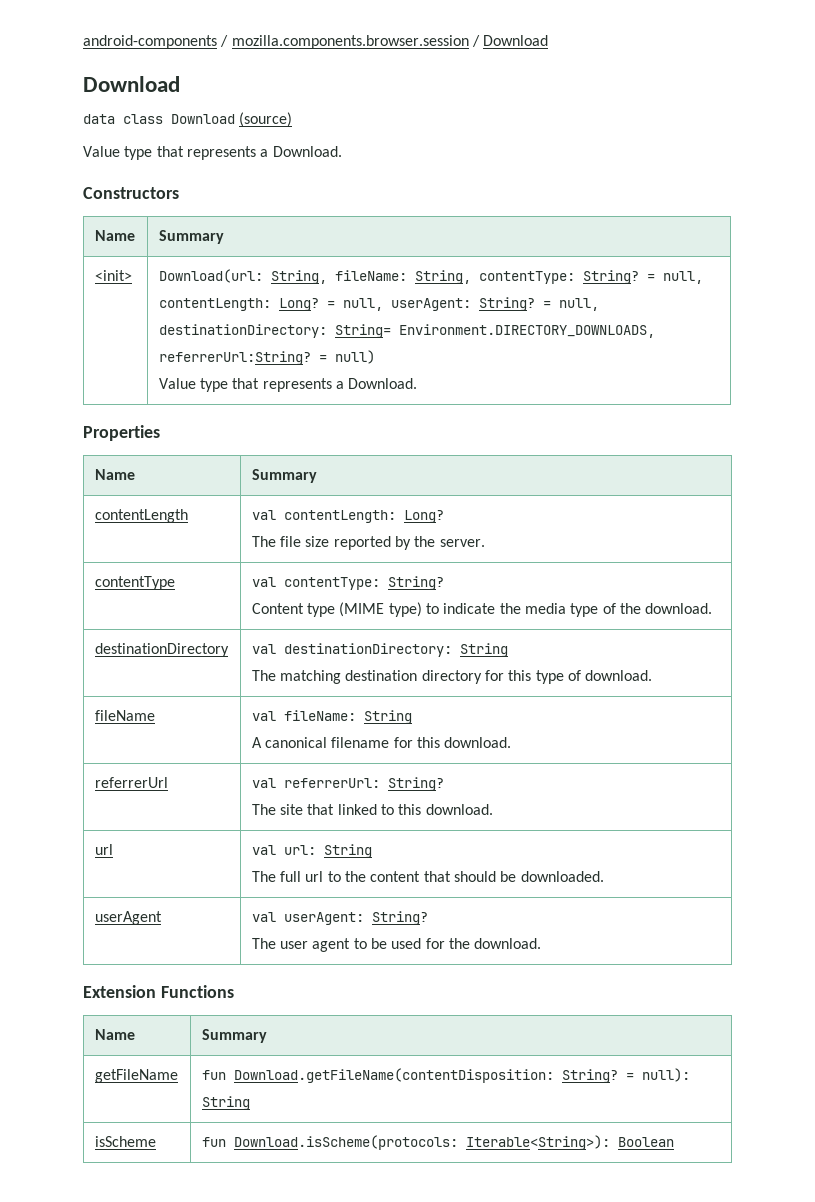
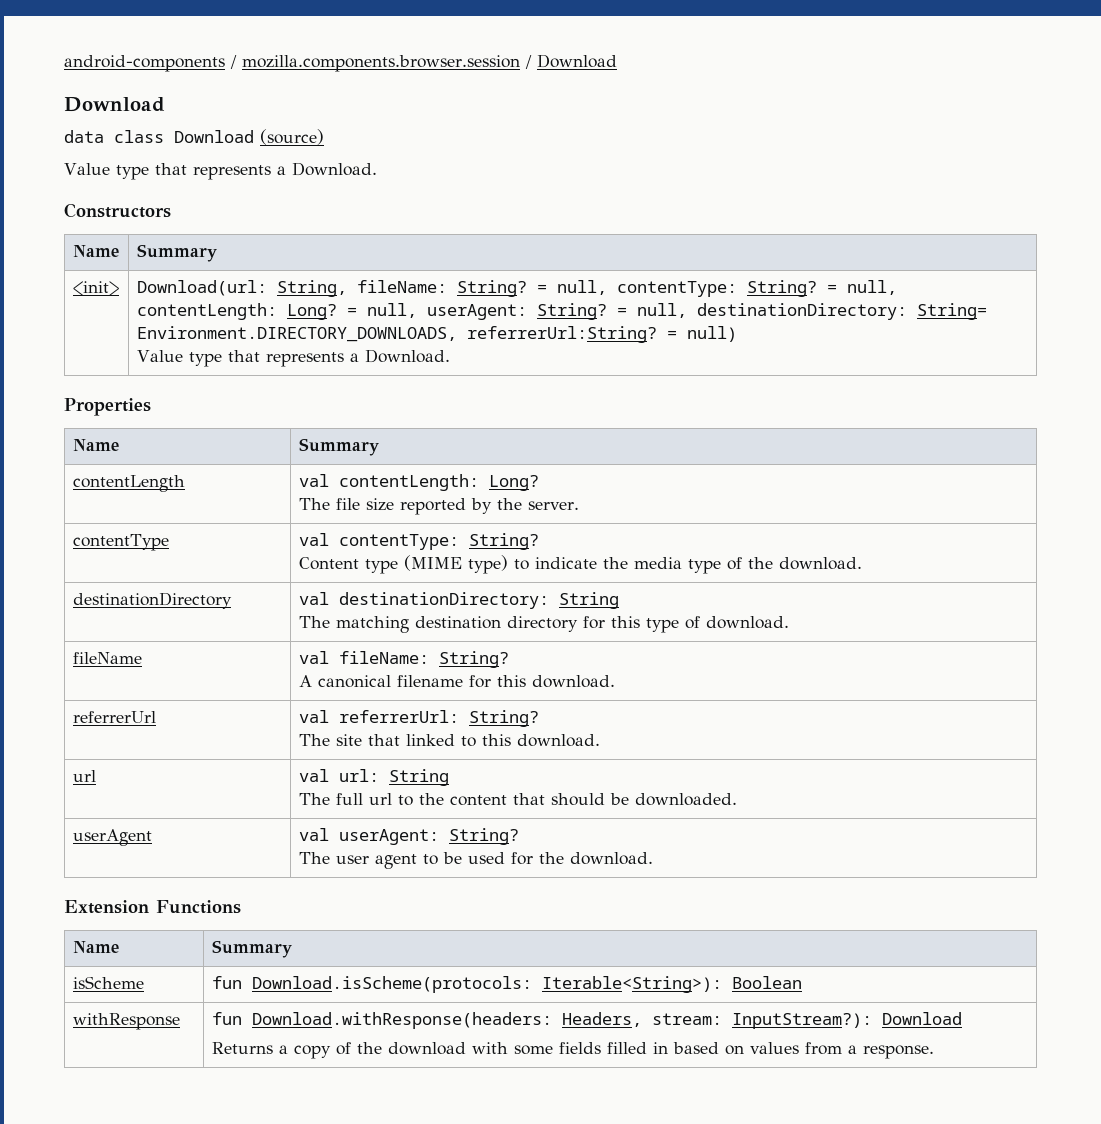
- <init> | Download(url: String, fileName: String, contentType: String? = null, contentLength: Long? = null, userAgent: String? = null, destinationDirectory: String= Environment.DIRECTORY_DOWNLOADS, referrerUrl:String? = null)
+ <init> | Download(url: String, fileName: String? = null, contentType: String? = null, contentLength: Long? = null, userAgent: String? = null, destinationDirectory: String= Environment.DIRECTORY_DOWNLOADS, referrerUrl:String? = null)
- fileName | val fileName: String
+ fileName | val fileName: String?
- getFileName | fun Download.getFileName(contentDisposition: String? = null): String
+ withResponse | fun Download.withResponse(headers: Headers, stream: InputStream?): Download
+ Returns a copy of the download with some fields filled in based on values from a response.

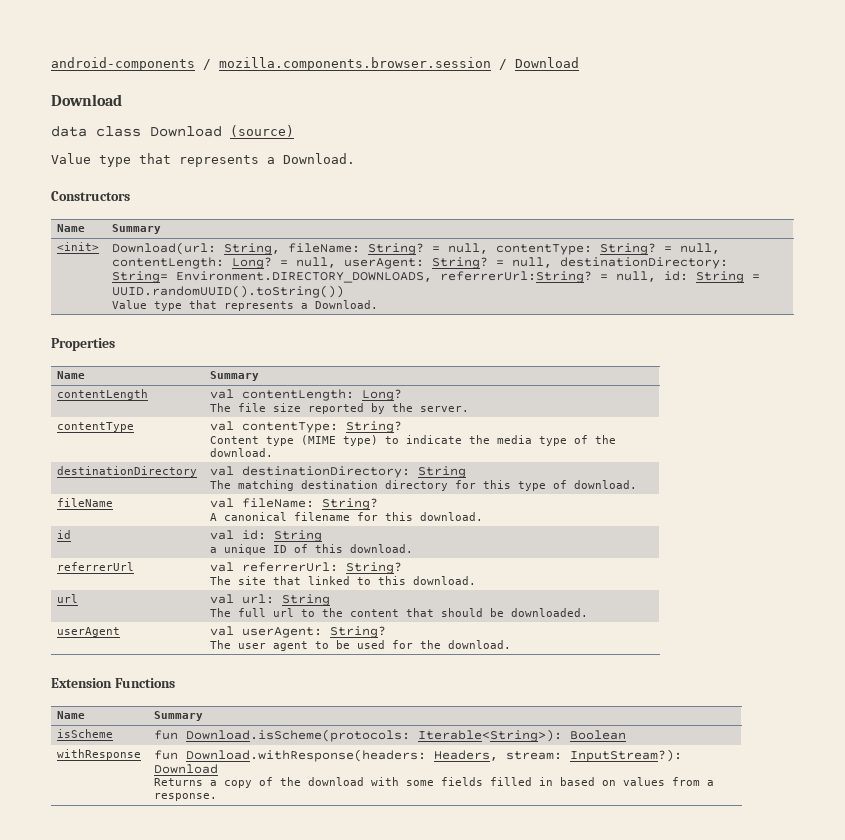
- <init> | Download(url: String, fileName: String? = null, contentType: String? = null, contentLength: Long? = null, userAgent: String? = null, destinationDirectory: String= Environment.DIRECTORY_DOWNLOADS, referrerUrl:String? = null)
+ <init> | Download(url: String, fileName: String? = null, contentType: String? = null, contentLength: Long? = null, userAgent: String? = null, destinationDirectory: String= Environment.DIRECTORY_DOWNLOADS, referrerUrl:String? = null, id: String = UUID.randomUUID().toString())
+ id | val id: String
+ a unique ID of this download.

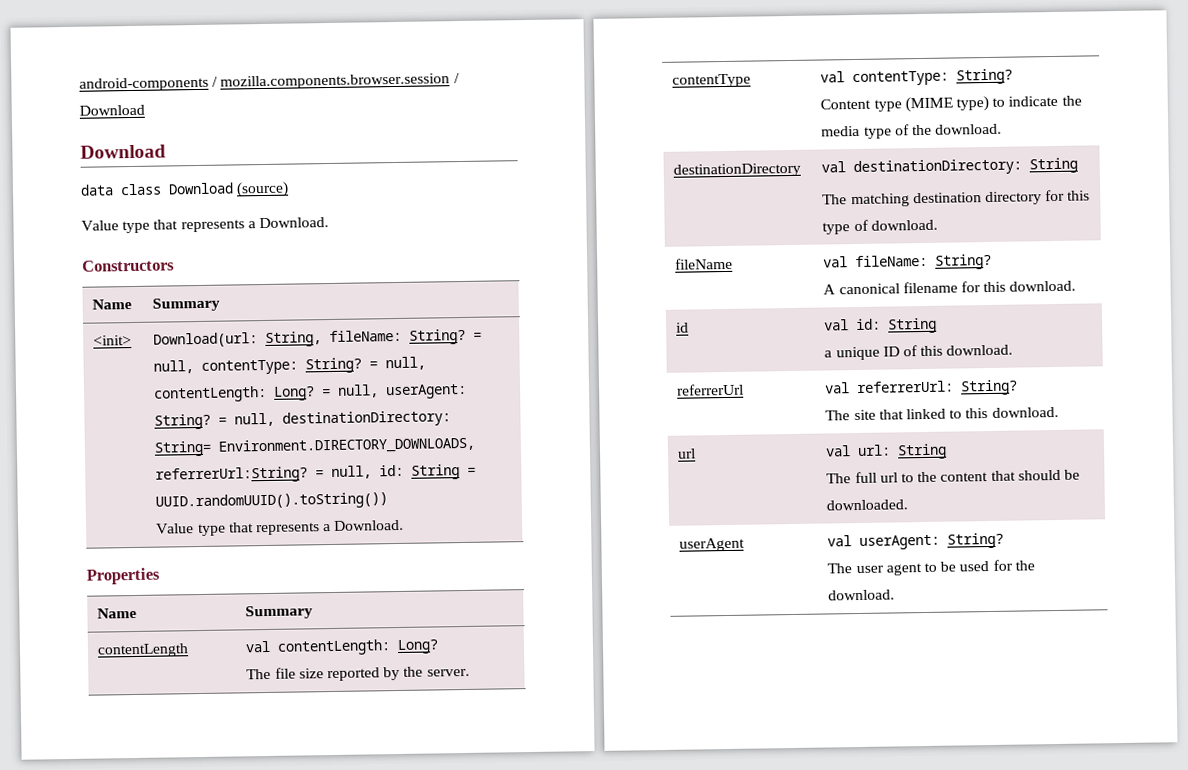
- Extension Functions
- Name | Summary
- isScheme | fun Download.isScheme(protocols: Iterable<String>): Boolean
- withResponse | fun Download.withResponse(headers: Headers, stream: InputStream?): Download
- Returns a copy of the download with some fields filled in based on values from a response.

